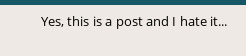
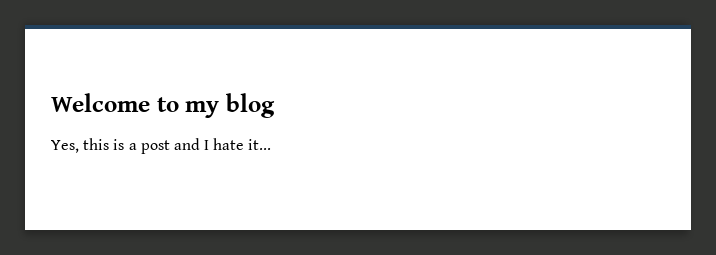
+ Welcome to my blog

